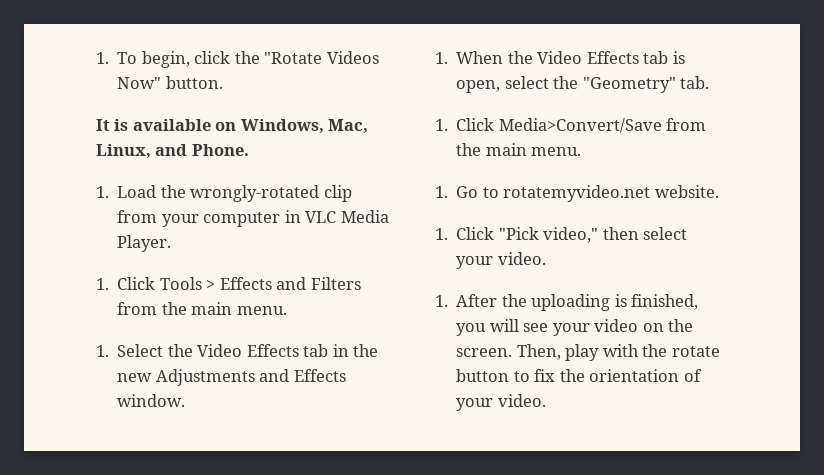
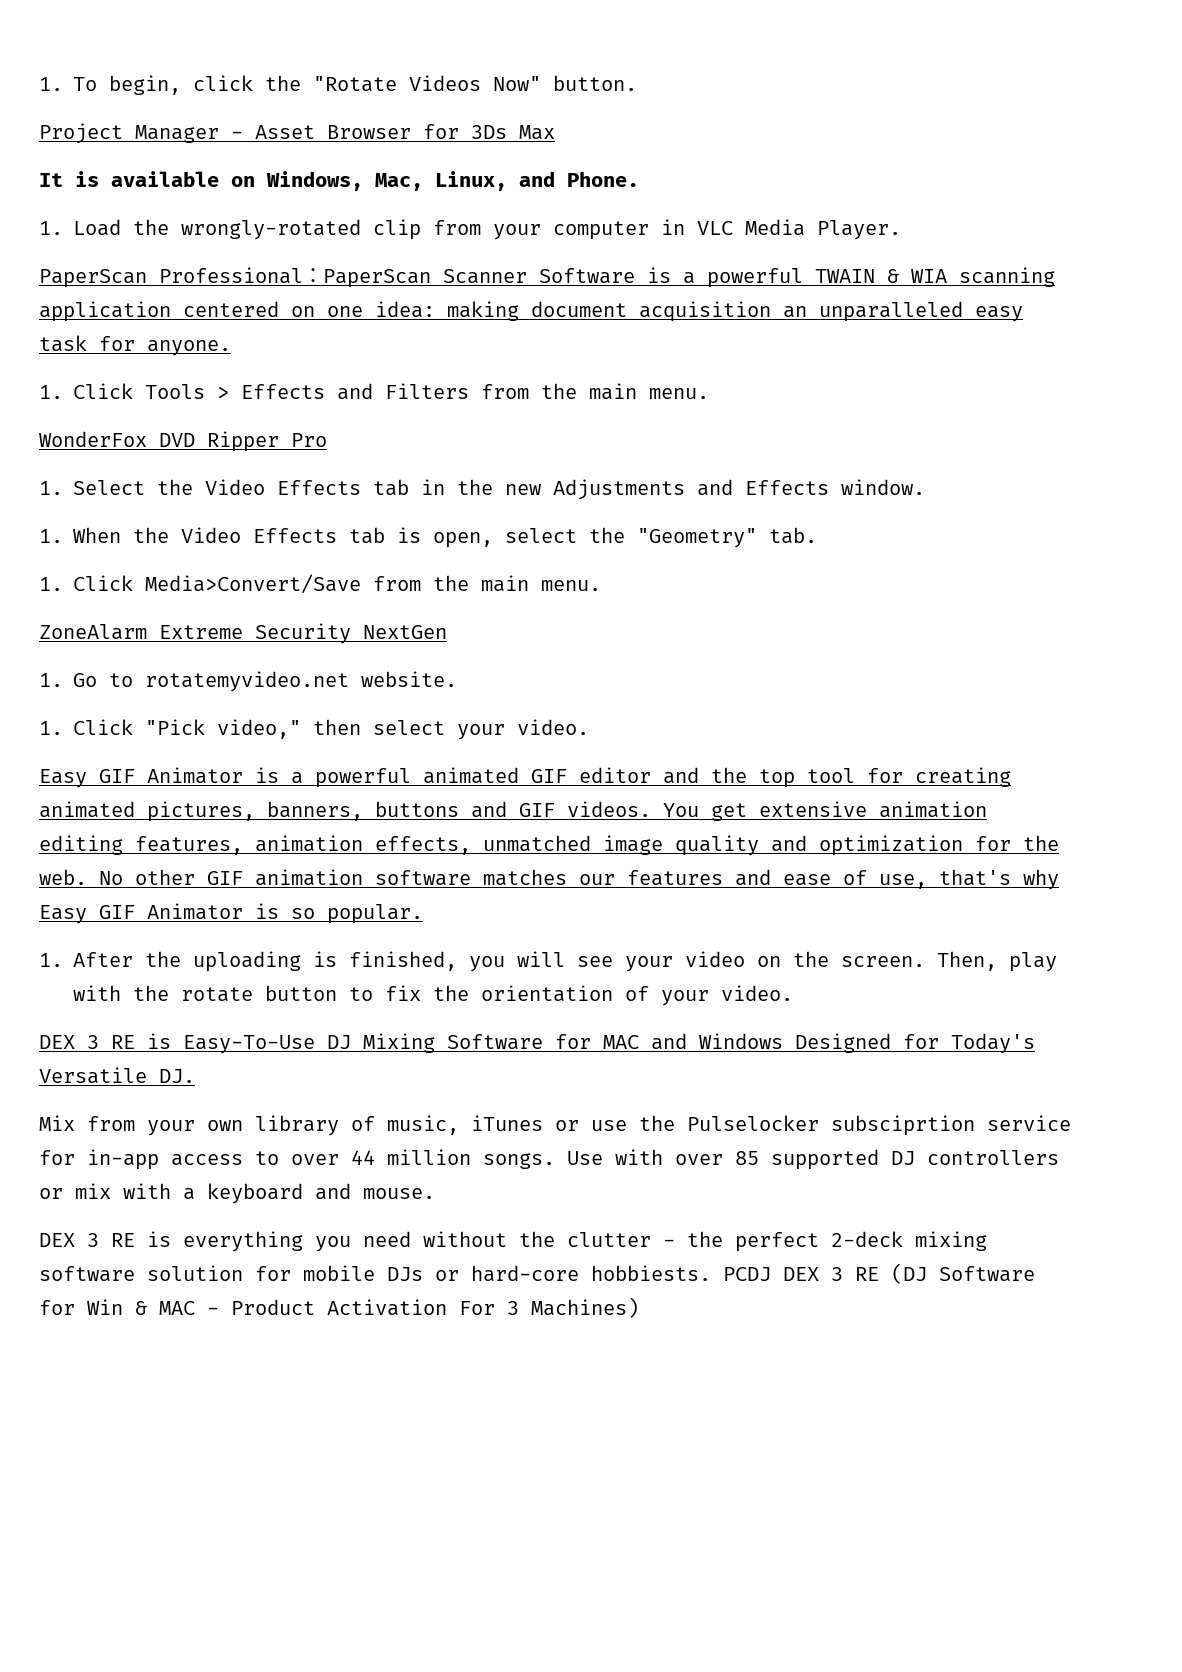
+ Project Manager - Asset Browser for 3Ds Max
+ PaperScan Professional：PaperScan Scanner Software is a powerful TWAIN & WIA scanning application centered on one idea: making document acquisition an unparalleled easy task for anyone.
+ WonderFox DVD Ripper Pro
+ ZoneAlarm Extreme Security NextGen
+ Easy GIF Animator is a powerful animated GIF editor and the top tool for creating animated pictures, banners, buttons and GIF videos. You get extensive animation editing features, animation effects, unmatched image quality and optimization for the web. No other GIF animation software matches our features and ease of use, that's why Easy GIF Animator is so popular.
+ DEX 3 RE is Easy-To-Use DJ Mixing Software for MAC and Windows Designed for Today's Versatile DJ.
+ Mix from your own library of music, iTunes or use the Pulselocker subsciprtion service for in-app access to over 44 million songs. Use with over 85 supported DJ controllers or mix with a keyboard and mouse.
+ DEX 3 RE is everything you need without the clutter - the perfect 2-deck mixing software solution for mobile DJs or hard-core hobbiests. PCDJ DEX 3 RE (DJ Software for Win & MAC - Product Activation For 3 Machines)

